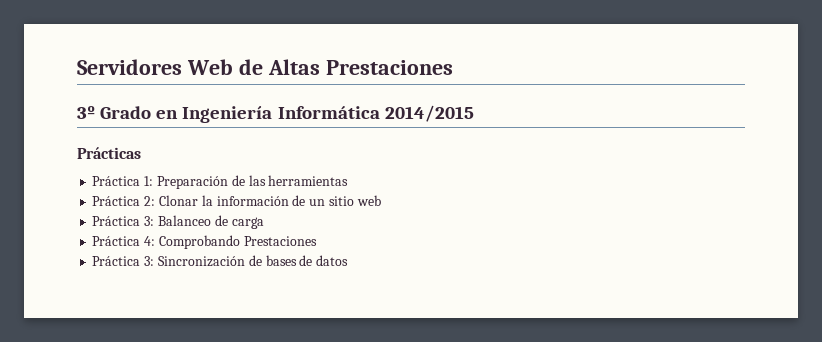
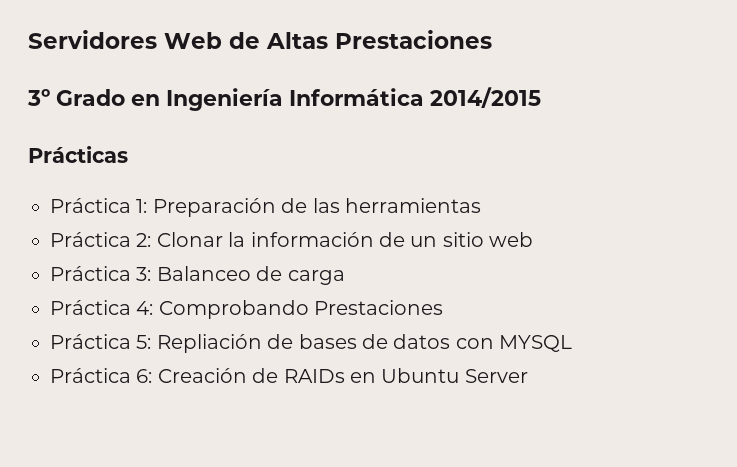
- Práctica 3: Sincronización de bases de datos
+ Práctica 5: Repliación de bases de datos con MYSQL
+ Práctica 6: Creación de RAIDs en Ubuntu Server

